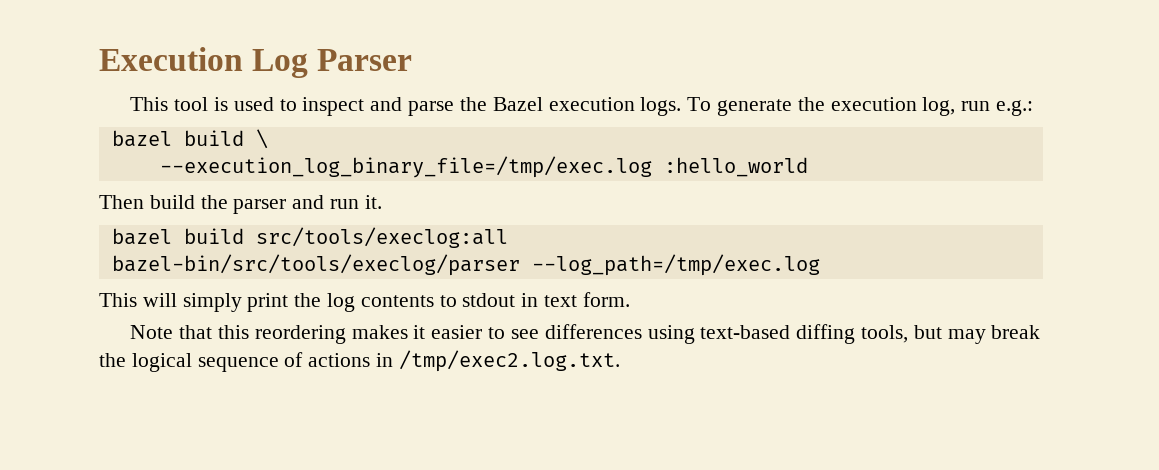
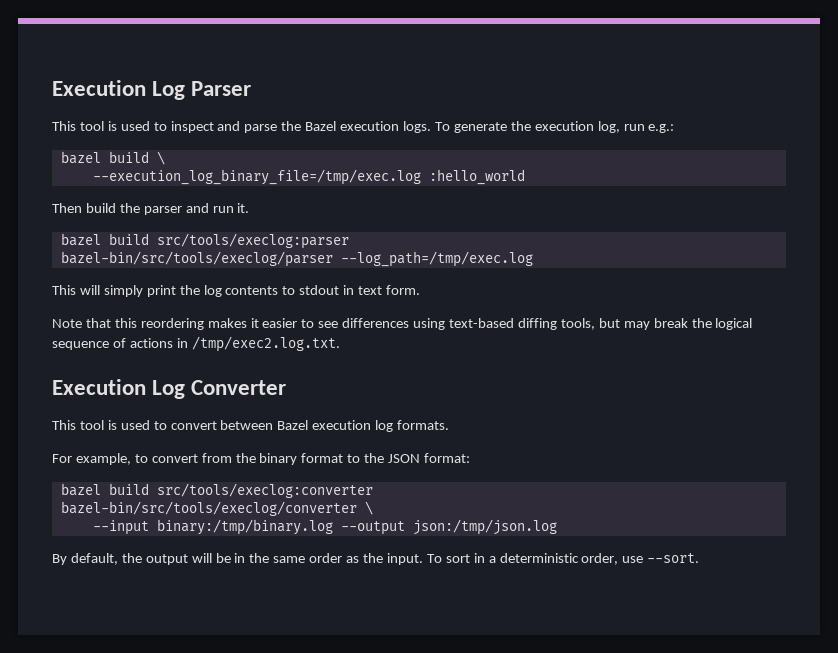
- bazel build src/tools/execlog:all
+ bazel build src/tools/execlog:parser
+ Execution Log Converter
+ This tool is used to convert between Bazel execution log formats.
+ For example, to convert from the binary format to the JSON format:
+ bazel build src/tools/execlog:converter
+ bazel-bin/src/tools/execlog/converter \
+ --input binary:/tmp/binary.log --output json:/tmp/json.log
+ By default, the output will be in the same order as the input. To sort in a deterministic order, use --sort.

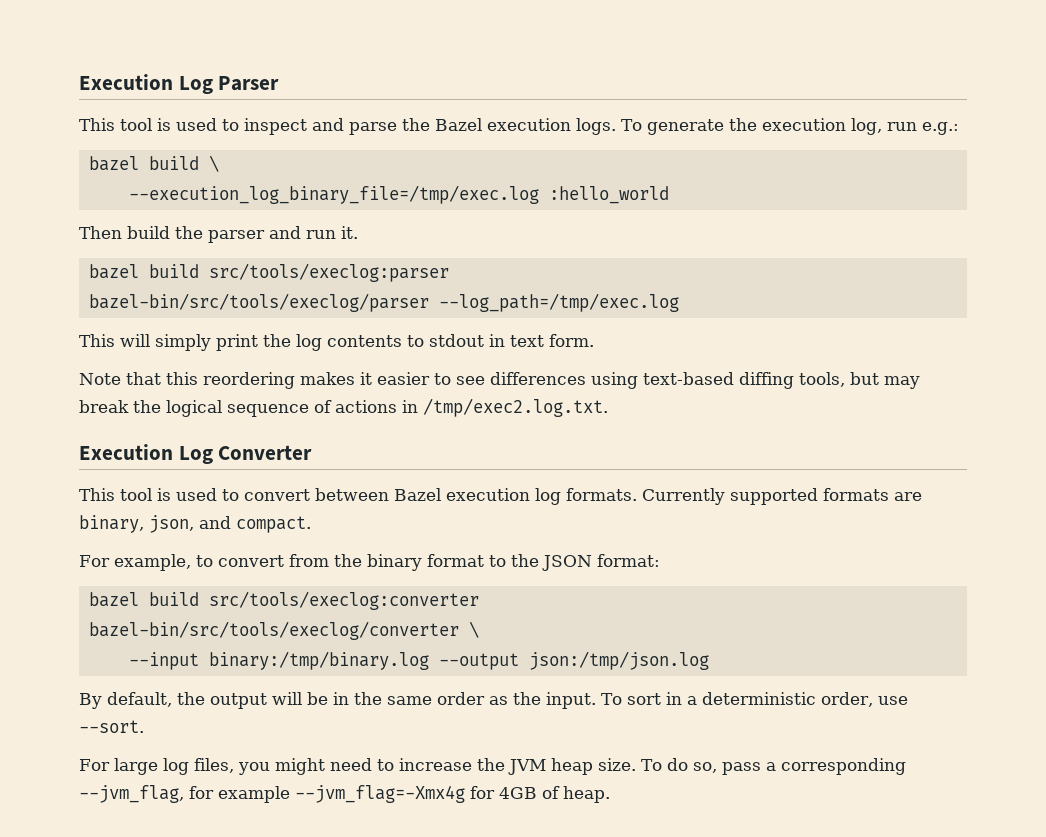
+ Currently supported formats are binary, json, and compact.
+ For large log files, you might need to increase the JVM heap size. To do so, pass a corresponding --jvm_flag, for example --jvm_flag=-Xmx4g for 4GB of heap.

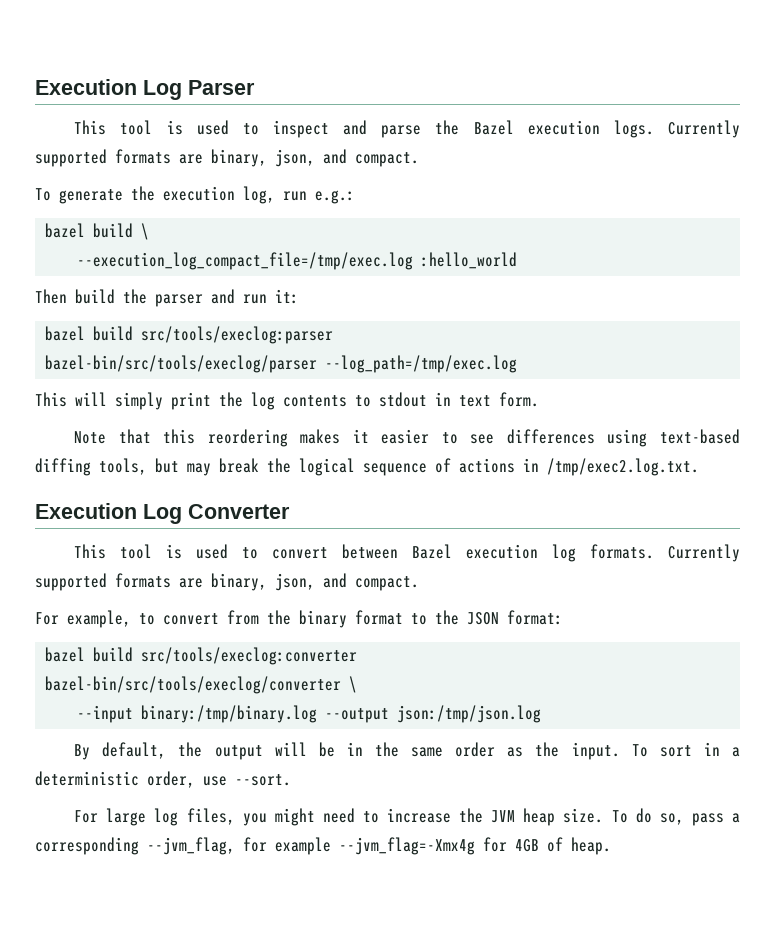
- This tool is used to inspect and parse the Bazel execution logs. To generate the execution log, run e.g.:
+ This tool is used to inspect and parse the Bazel execution logs. Currently supported formats are binary, json, and compact.
+ To generate the execution log, run e.g.:
- --execution_log_binary_file=/tmp/exec.log :hello_world
+ --execution_log_compact_file=/tmp/exec.log :hello_world
- Then build the parser and run it.
+ Then build the parser and run it:

